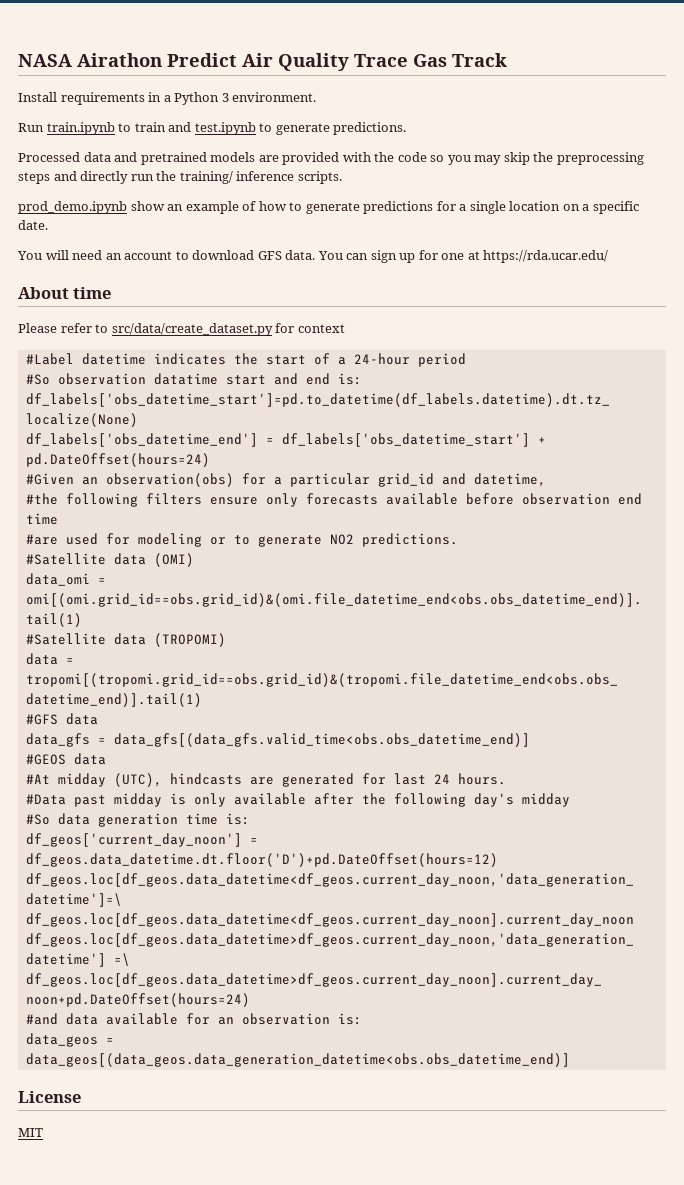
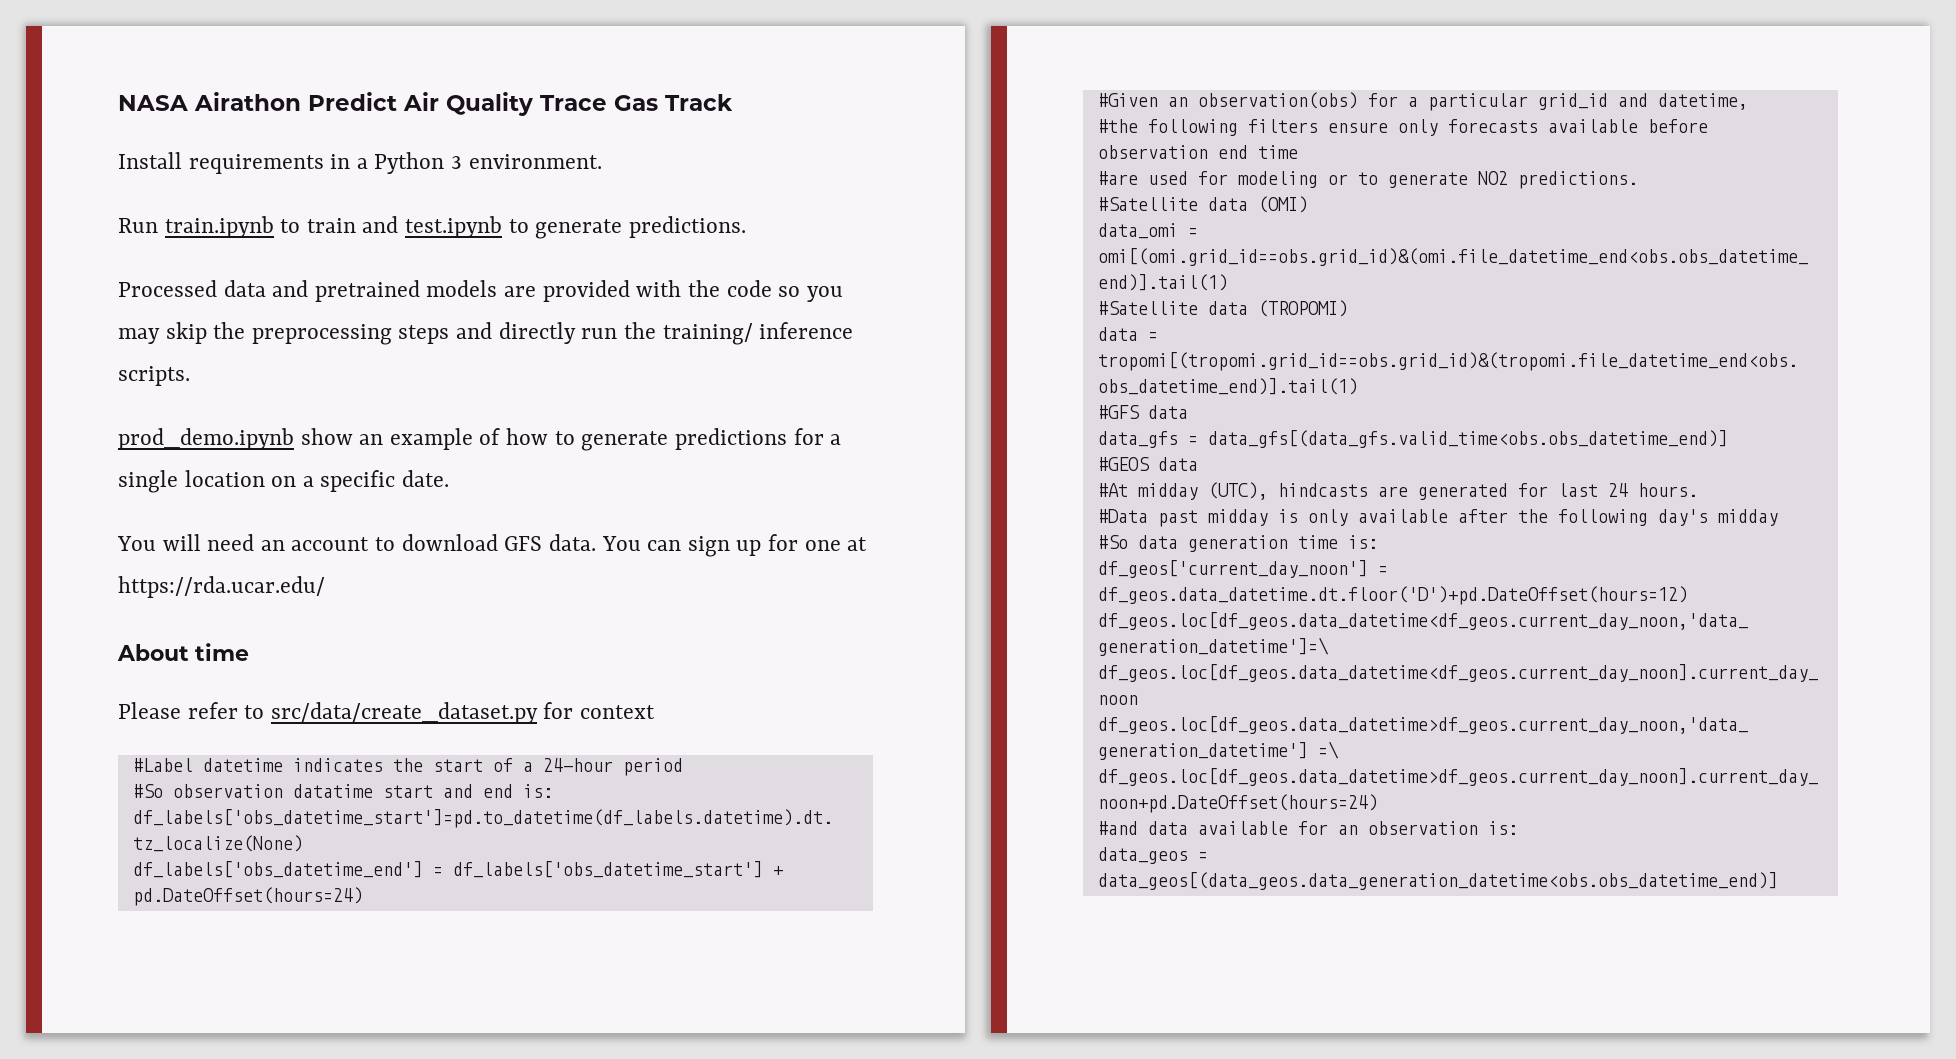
- License
- MIT

